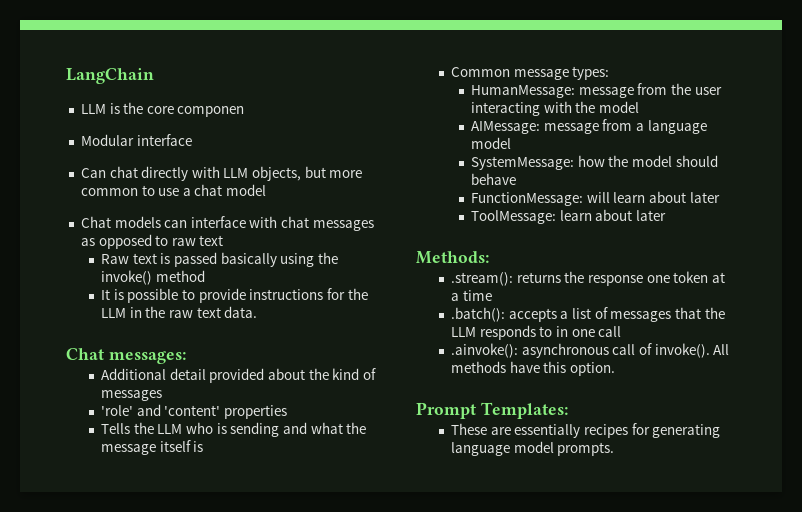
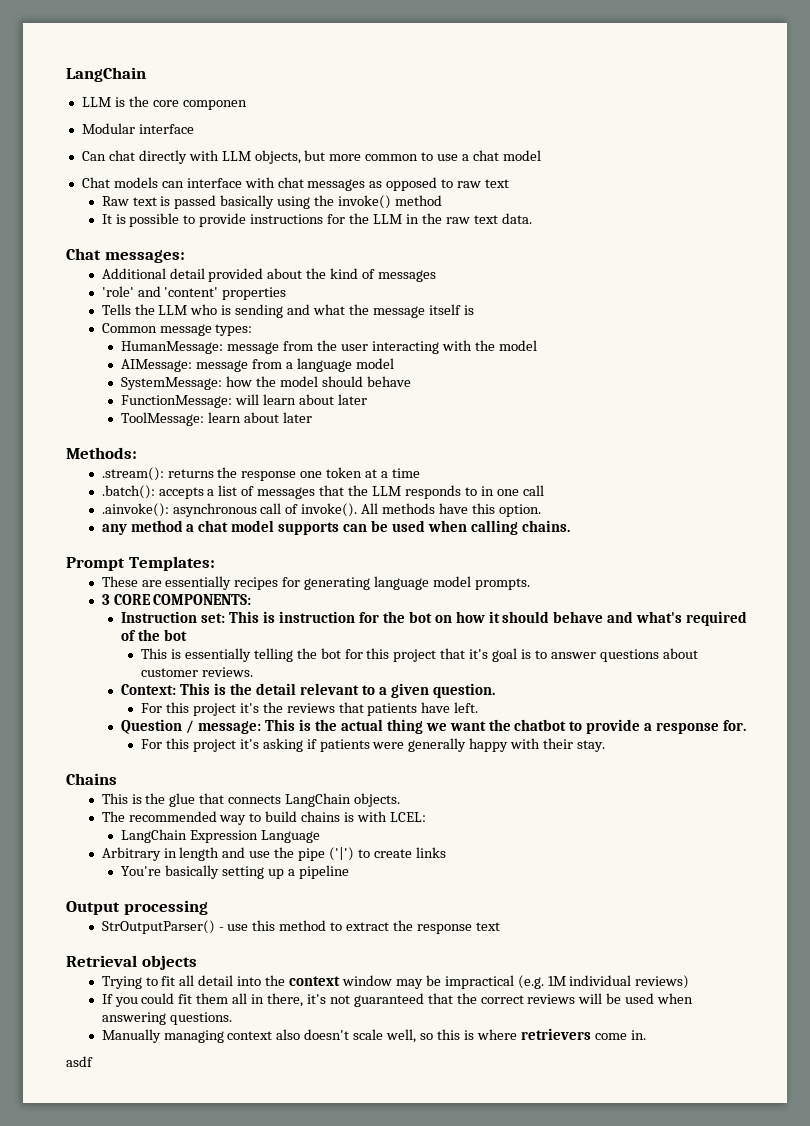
+ any method a chat model supports can be used when calling chains.
+ 3 CORE COMPONENTS:
+ Instruction set: This is instruction for the bot on how it should behave and what's required of the bot
+ This is essentially telling the bot for this project that it's goal is to answer questions about customer reviews.
+ Context: This is the detail relevant to a given question.
+ For this project it's the reviews that patients have left.
+ Question / message: This is the actual thing we want the chatbot to provide a response for.
+ For this project it's asking if patients were generally happy with their stay.
+ Chains
+ This is the glue that connects LangChain objects.
+ The recommended way to build chains is with LCEL:
+ LangChain Expression Language
+ Arbitrary in length and use the pipe ('|') to create links
+ You're basically setting up a pipeline
+ Output processing
+ StrOutputParser() - use this method to extract the response text
+ Retrieval objects
+ Trying to fit all detail into the context window may be impractical (e.g. 1M individual reviews)
+ If you could fit them all in there, it's not guaranteed that the correct reviews will be used when answering questions.
+ Manually managing context also doesn't scale well, so this is where retrievers come in.
+ asdf

